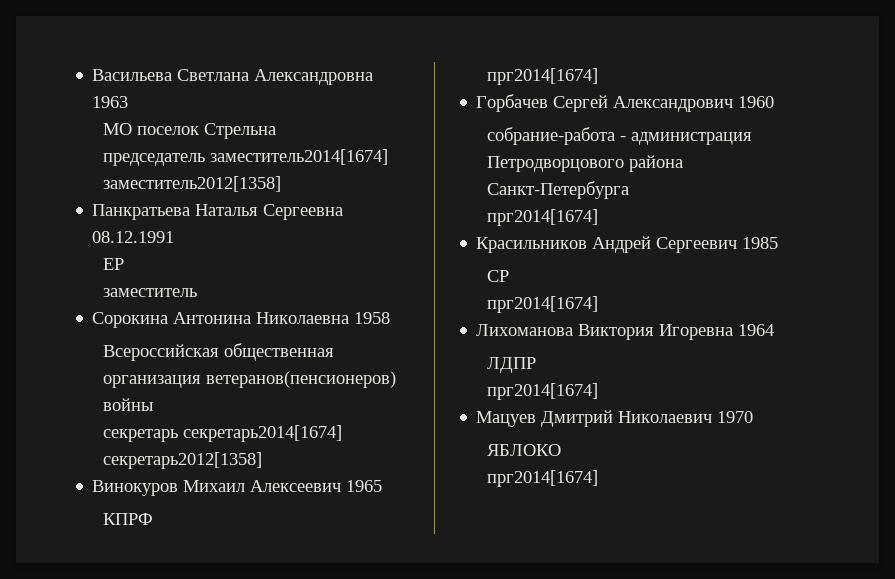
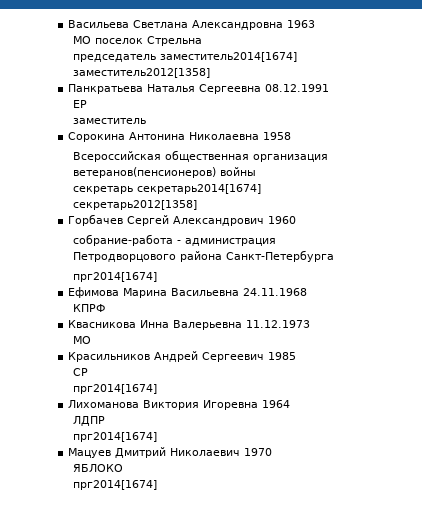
- Винокуров Михаил Алексеевич 1965
- КПРФ
- прг2014[1674]
+ Ефимова Марина Васильевна 24.11.1968
+ КПРФ
+ Квасникова Инна Валерьевна 11.12.1973
+ МО

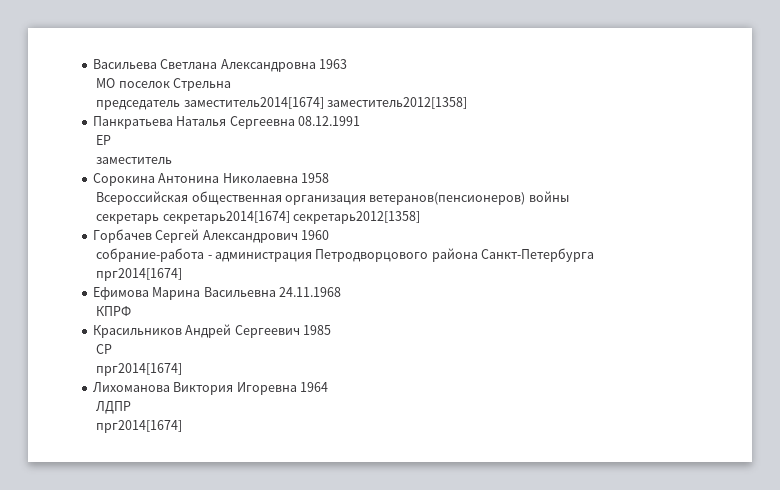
- Квасникова Инна Валерьевна 11.12.1973
- МО
- Мацуев Дмитрий Николаевич 1970
- ЯБЛОКО
- прг2014[1674]

